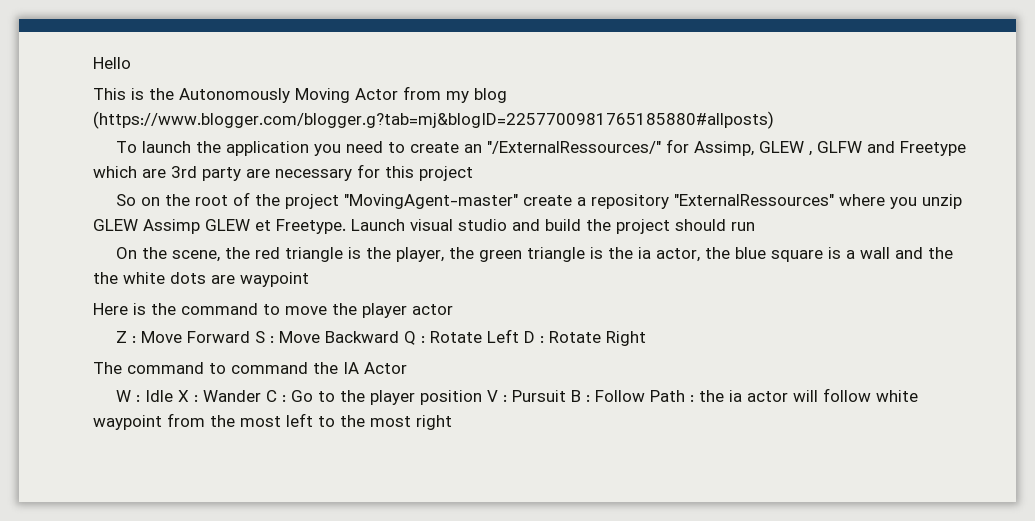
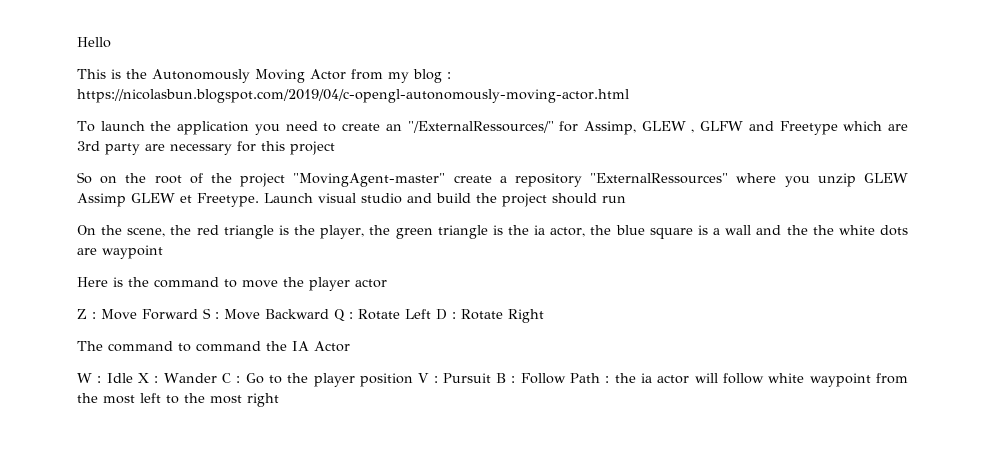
- This is the Autonomously Moving Actor from my blog (https://www.blogger.com/blogger.g?tab=mj&blogID=2257700981765185880#allposts)
+ This is the Autonomously Moving Actor from my blog : https://nicolasbun.blogspot.com/2019/04/c-opengl-autonomously-moving-actor.html

